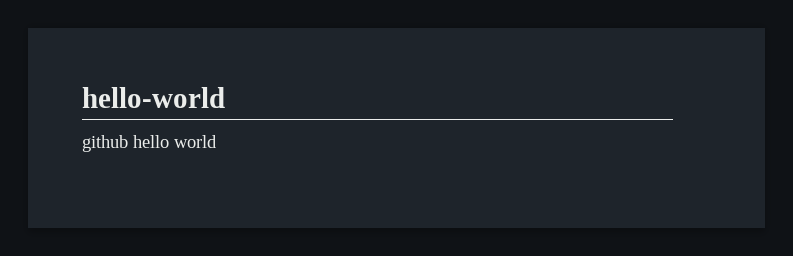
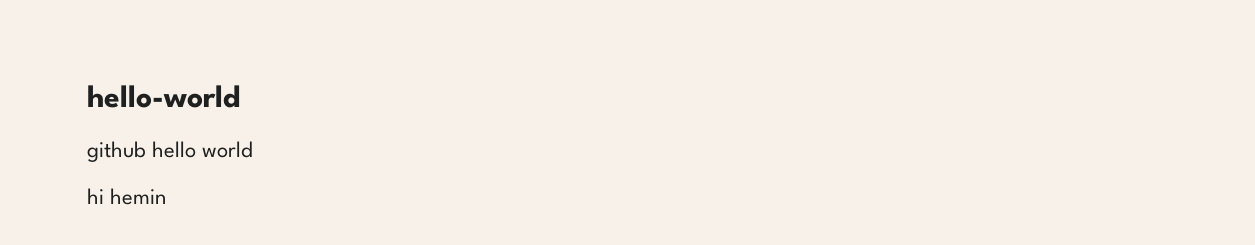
+ hi hemin

